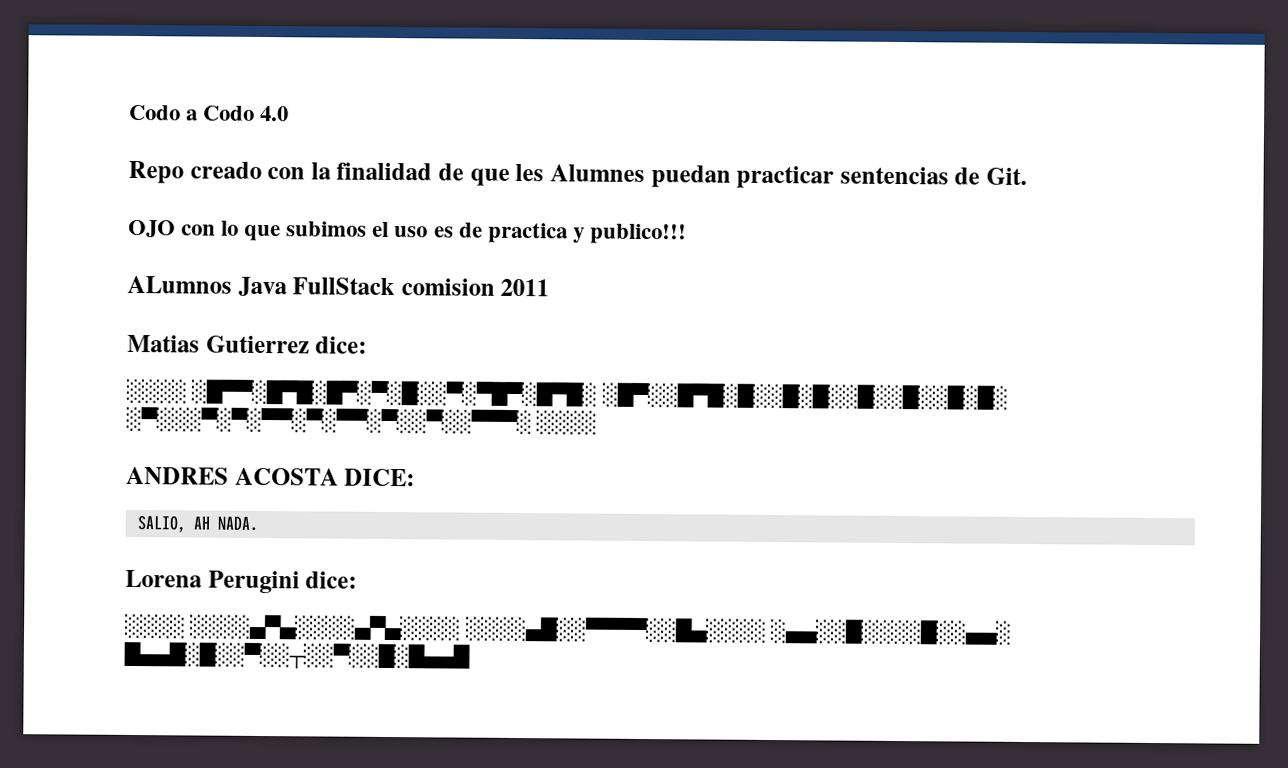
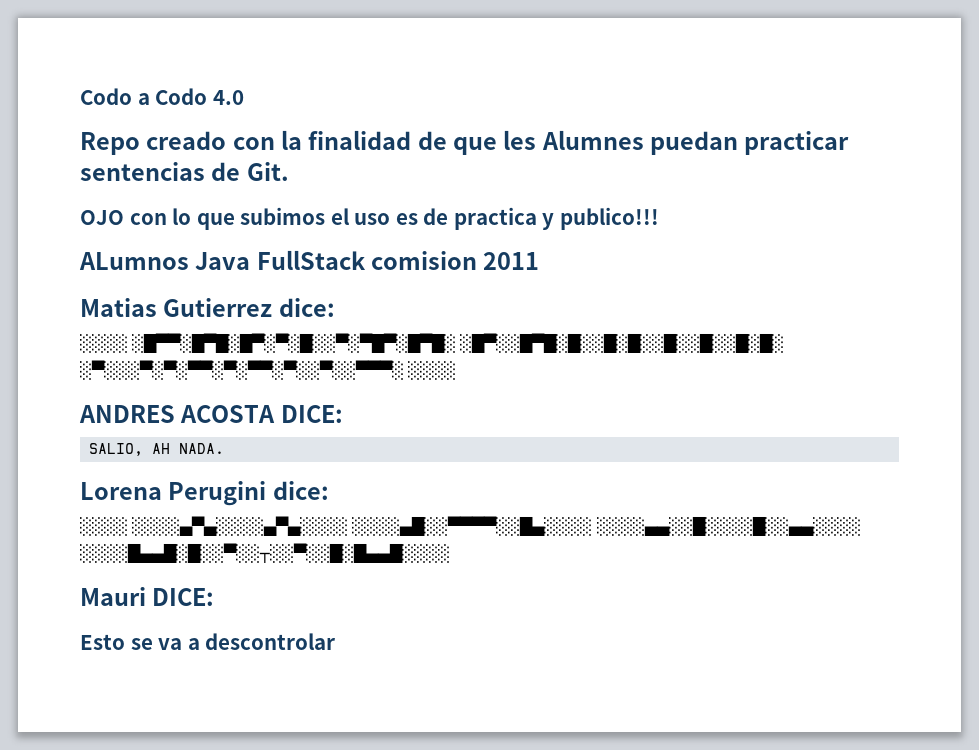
- ░░░░ ░░░░▄▀▄░░░░▄▀▄░░░░ ░░░░▄█░░▀▀▀▀░░█▄░░░░ ░▄▄░░█░░░░█░░▄▄░ █▄▄█░█░░▀░░┬░░▀░░█░█▄▄█
+ ░░░░ ░░░░▄▀▄░░░░▄▀▄░░░░ ░░░░▄█░░▀▀▀▀░░█▄░░░░ ░░░░▄▄░░█░░░░█░░▄▄░░░░ ░░░░█▄▄█░█░░▀░░┬░░▀░░█░█▄▄█░░░░
+ Mauri DICE:
+ Esto se va a descontrolar

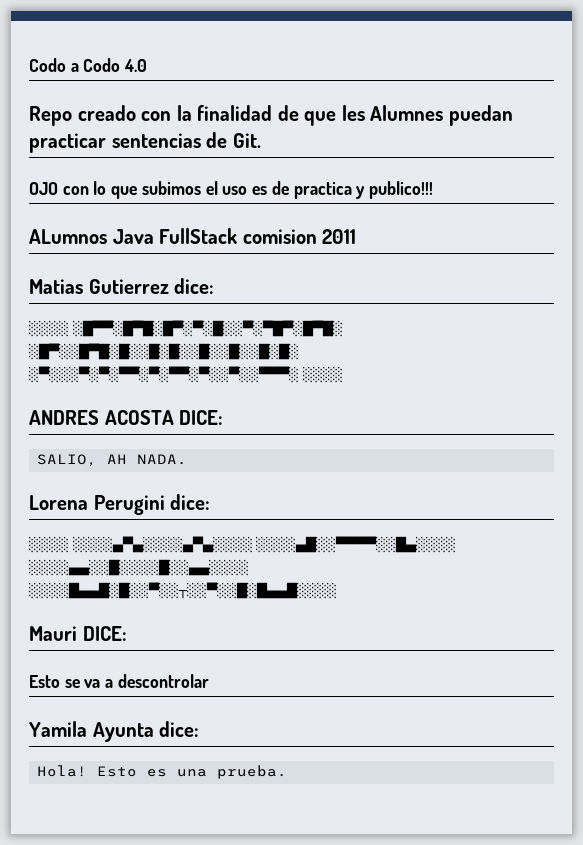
+ Yamila Ayunta dice:
+ Hola! Esto es una prueba.

